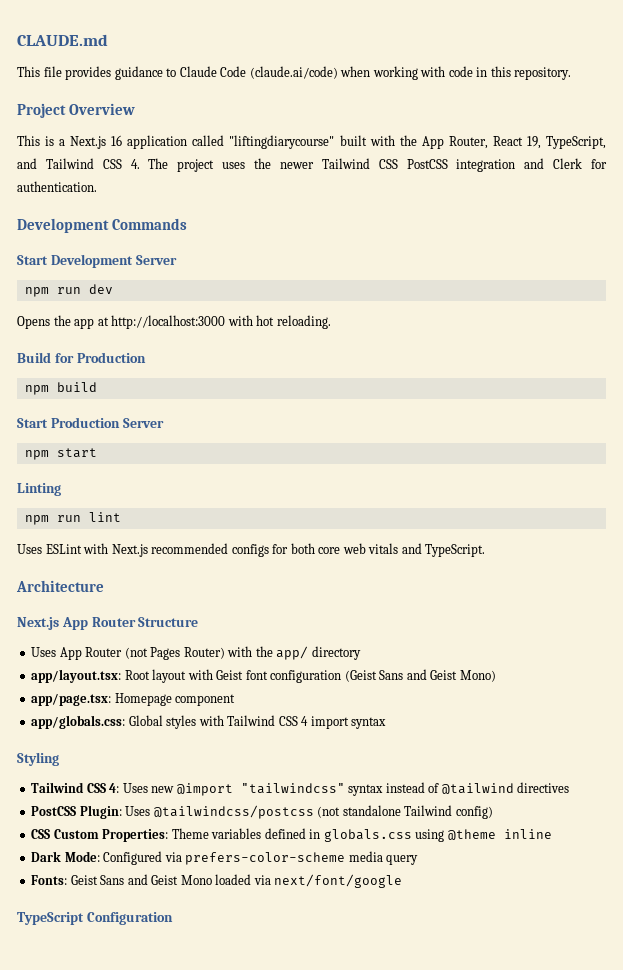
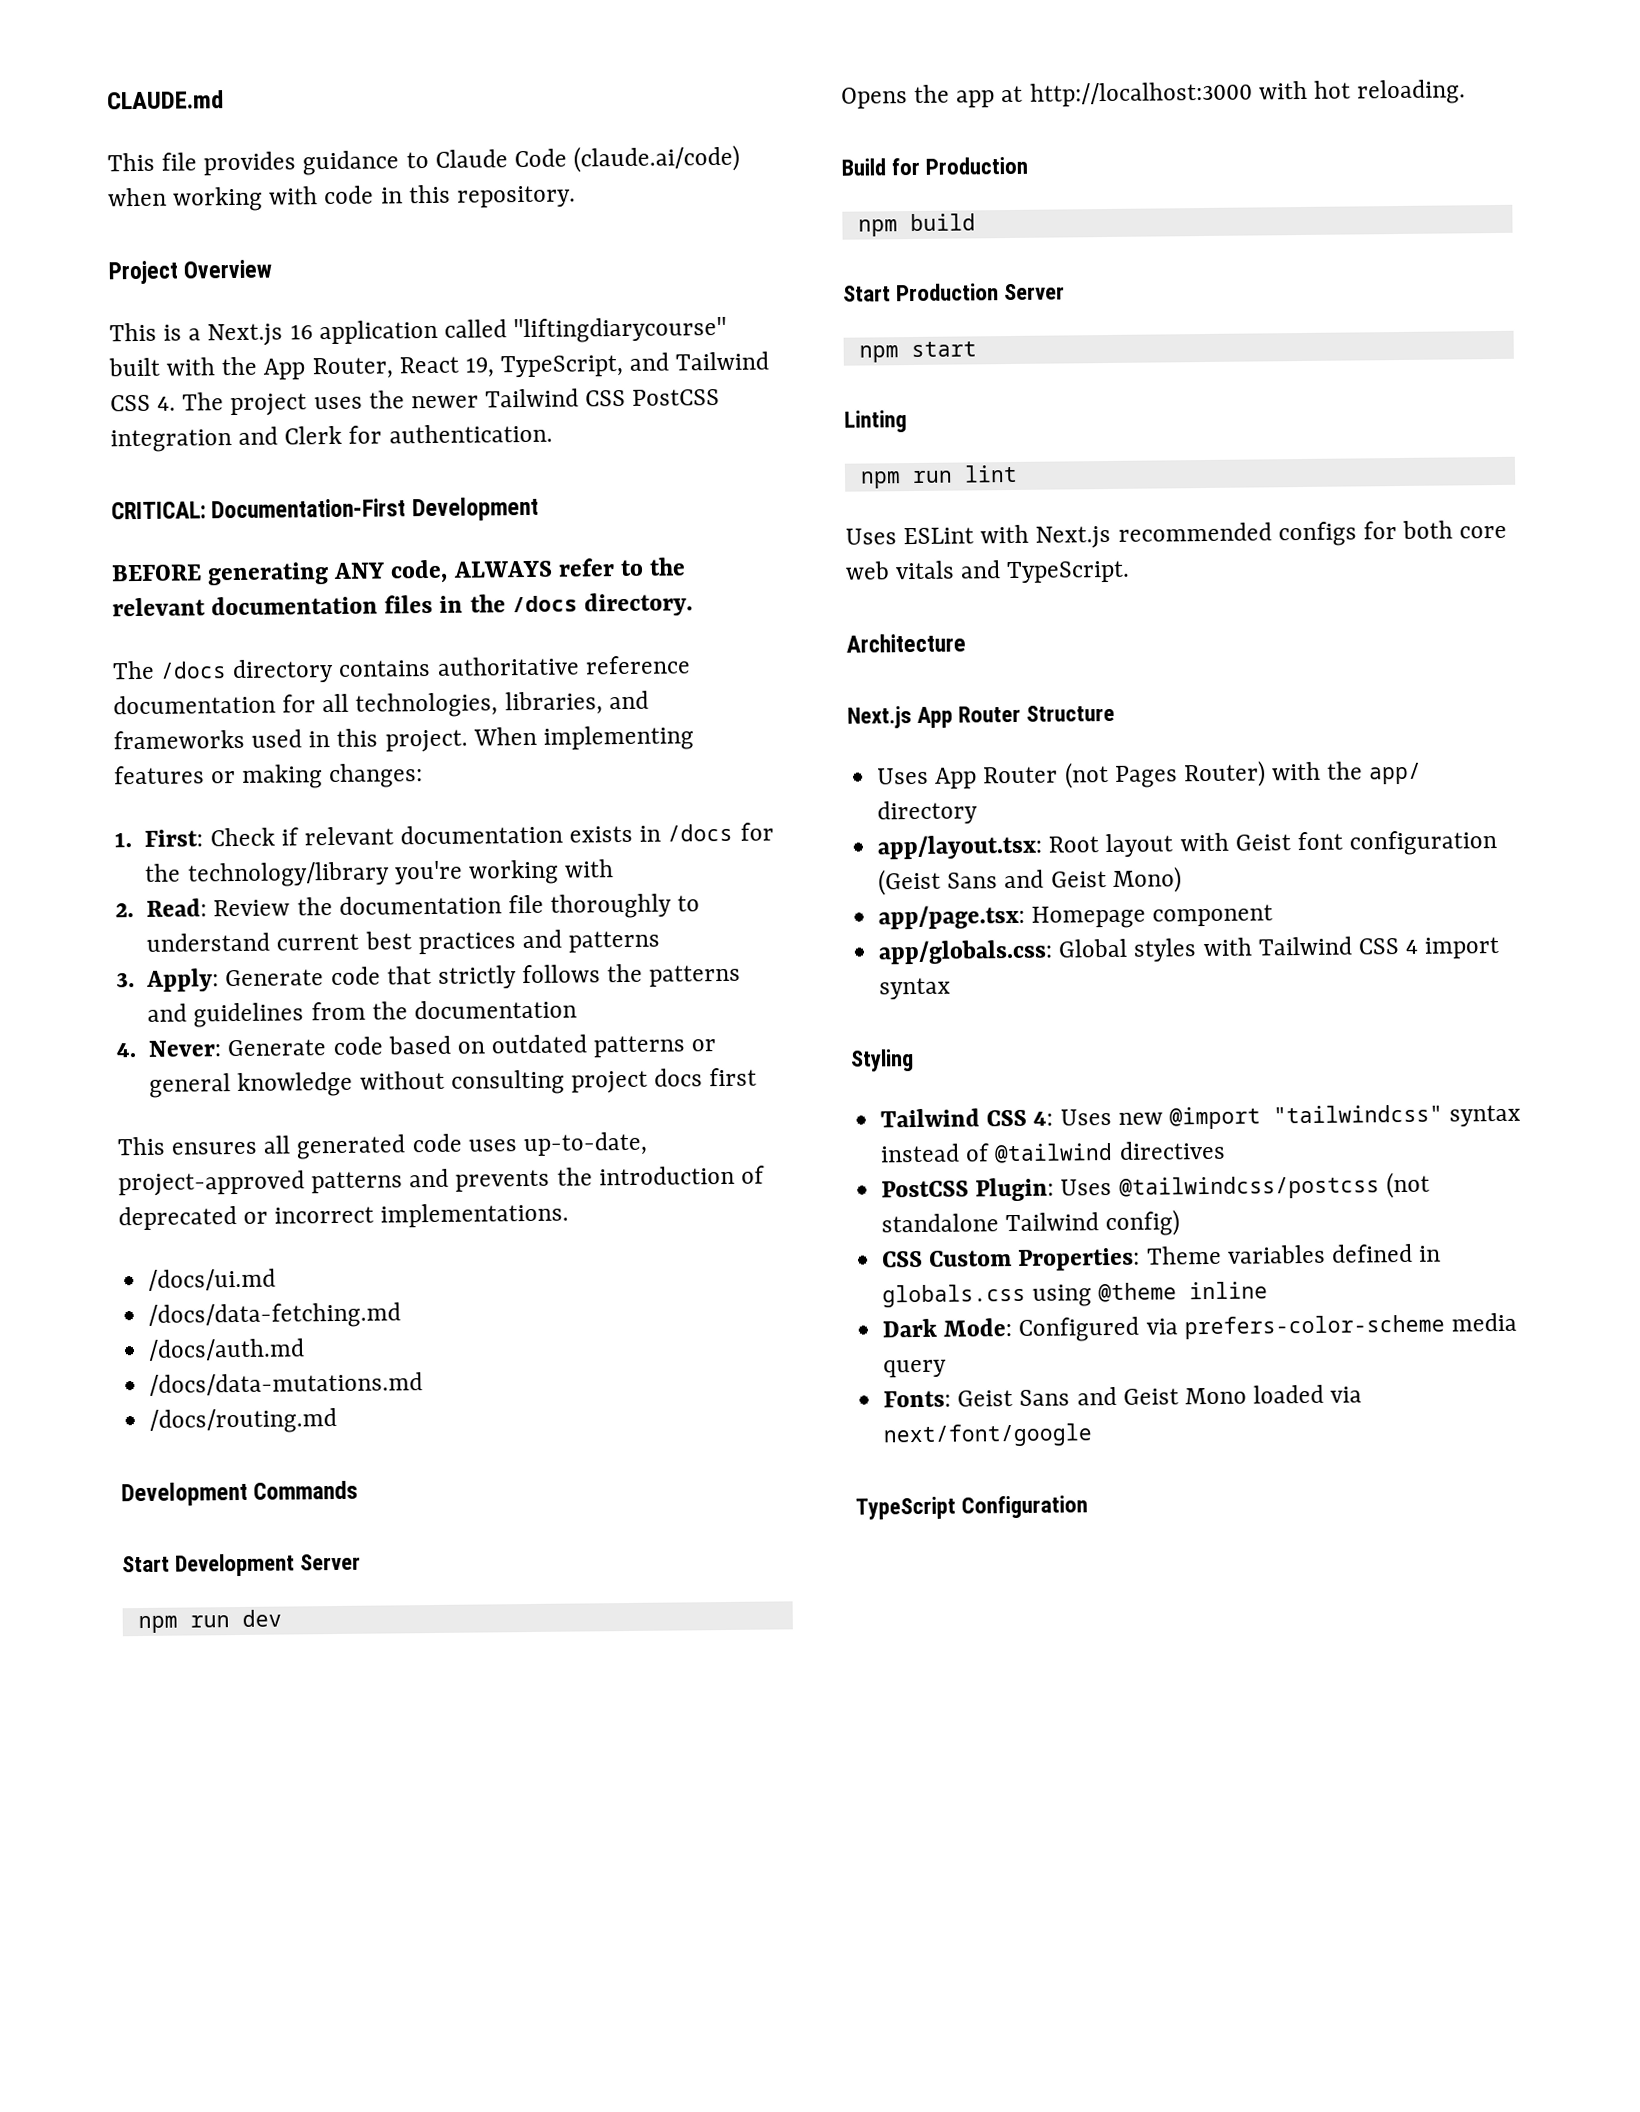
+ CRITICAL: Documentation-First Development
+ BEFORE generating ANY code, ALWAYS refer to the relevant documentation files in the /docs directory.
+ The /docs directory contains authoritative reference documentation for all technologies, libraries, and frameworks used in this project. When implementing features or making changes:
+ 1. First: Check if relevant documentation exists in /docs for the technology/library you're working with
+ 2. Read: Review the documentation file thoroughly to understand current best practices and patterns
+ 3. Apply: Generate code that strictly follows the patterns and guidelines from the documentation
+ 4. Never: Generate code based on outdated patterns or general knowledge without consulting project docs first
+ This ensures all generated code uses up-to-date, project-approved patterns and prevents the introduction of deprecated or incorrect implementations.
+ /docs/ui.md
+ /docs/data-fetching.md
+ /docs/auth.md
+ /docs/data-mutations.md
+ /docs/routing.md

